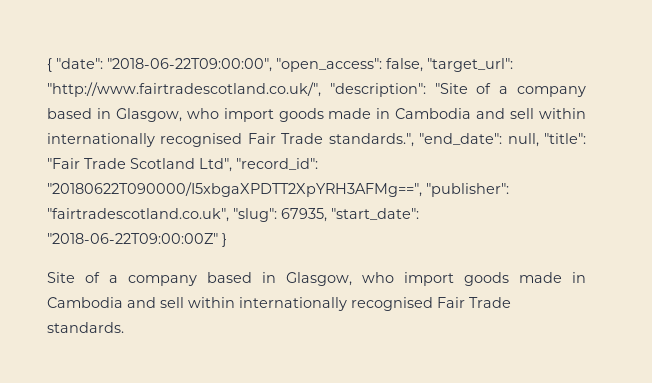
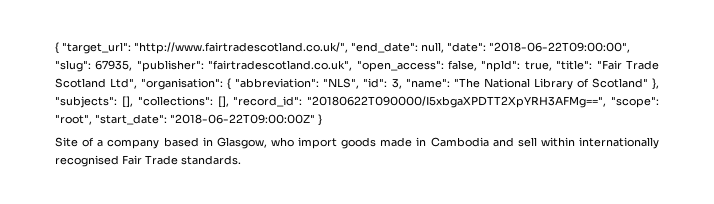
- { "date": "2018-06-22T09:00:00", "open_access": false, "target_url": "http://www.fairtradescotland.co.uk/", "description": "Site of a company based in Glasgow, who import goods made in Cambodia and sell within internationally recognised Fair Trade standards.", "end_date": null, "title": "Fair Trade Scotland Ltd", "record_id": "20180622T090000/I5xbgaXPDTT2XpYRH3AFMg==", "publisher": "fairtradescotland.co.uk", "slug": 67935, "start_date": "2018-06-22T09:00:00Z" }
+ { "target_url": "http://www.fairtradescotland.co.uk/", "end_date": null, "date": "2018-06-22T09:00:00", "slug": 67935, "publisher": "fairtradescotland.co.uk", "open_access": false, "npld": true, "title": "Fair Trade Scotland Ltd", "organisation": { "abbreviation": "NLS", "id": 3, "name": "The National Library of Scotland" }, "subjects": [], "collections": [], "record_id": "20180622T090000/I5xbgaXPDTT2XpYRH3AFMg==", "scope": "root", "start_date": "2018-06-22T09:00:00Z" }

